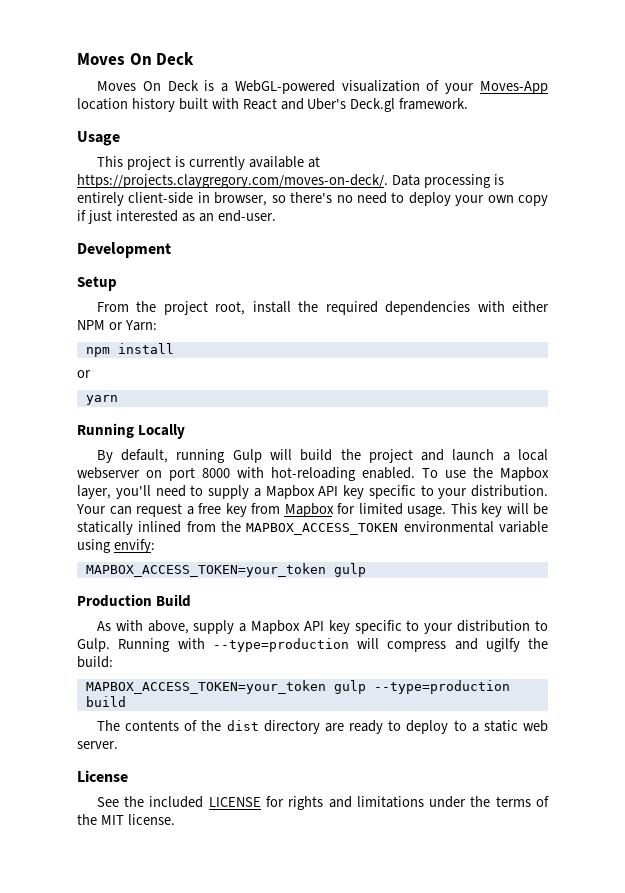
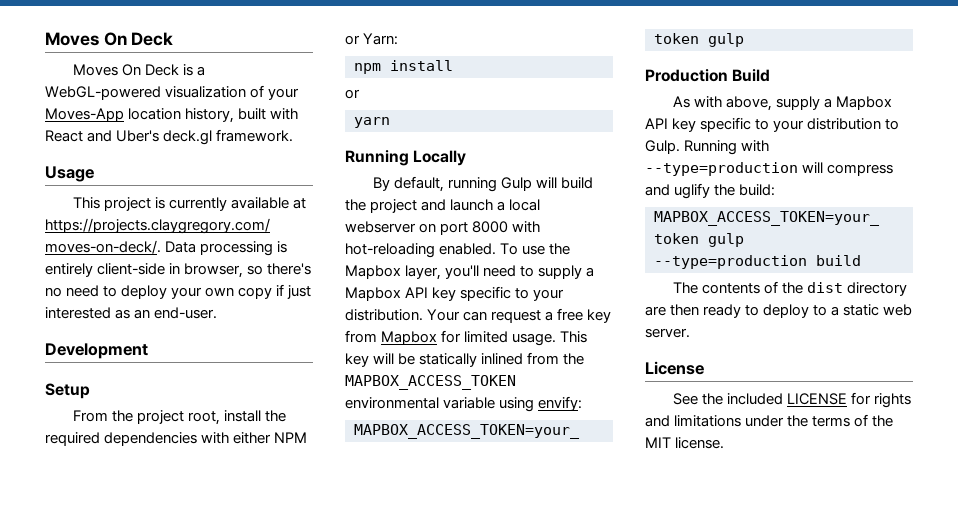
- Moves On Deck is a WebGL-powered visualization of your Moves-App location history built with React and Uber's Deck.gl framework.
+ Moves On Deck is a WebGL-powered visualization of your Moves-App location history, built with React and Uber's deck.gl framework.
- Running with --type=production will compress and ugilfy the build:
+ Running with --type=production will compress and uglify the build:
- The contents of the dist directory are ready to deploy to a static web server.
+ The contents of the dist directory are then ready to deploy to a static web server.

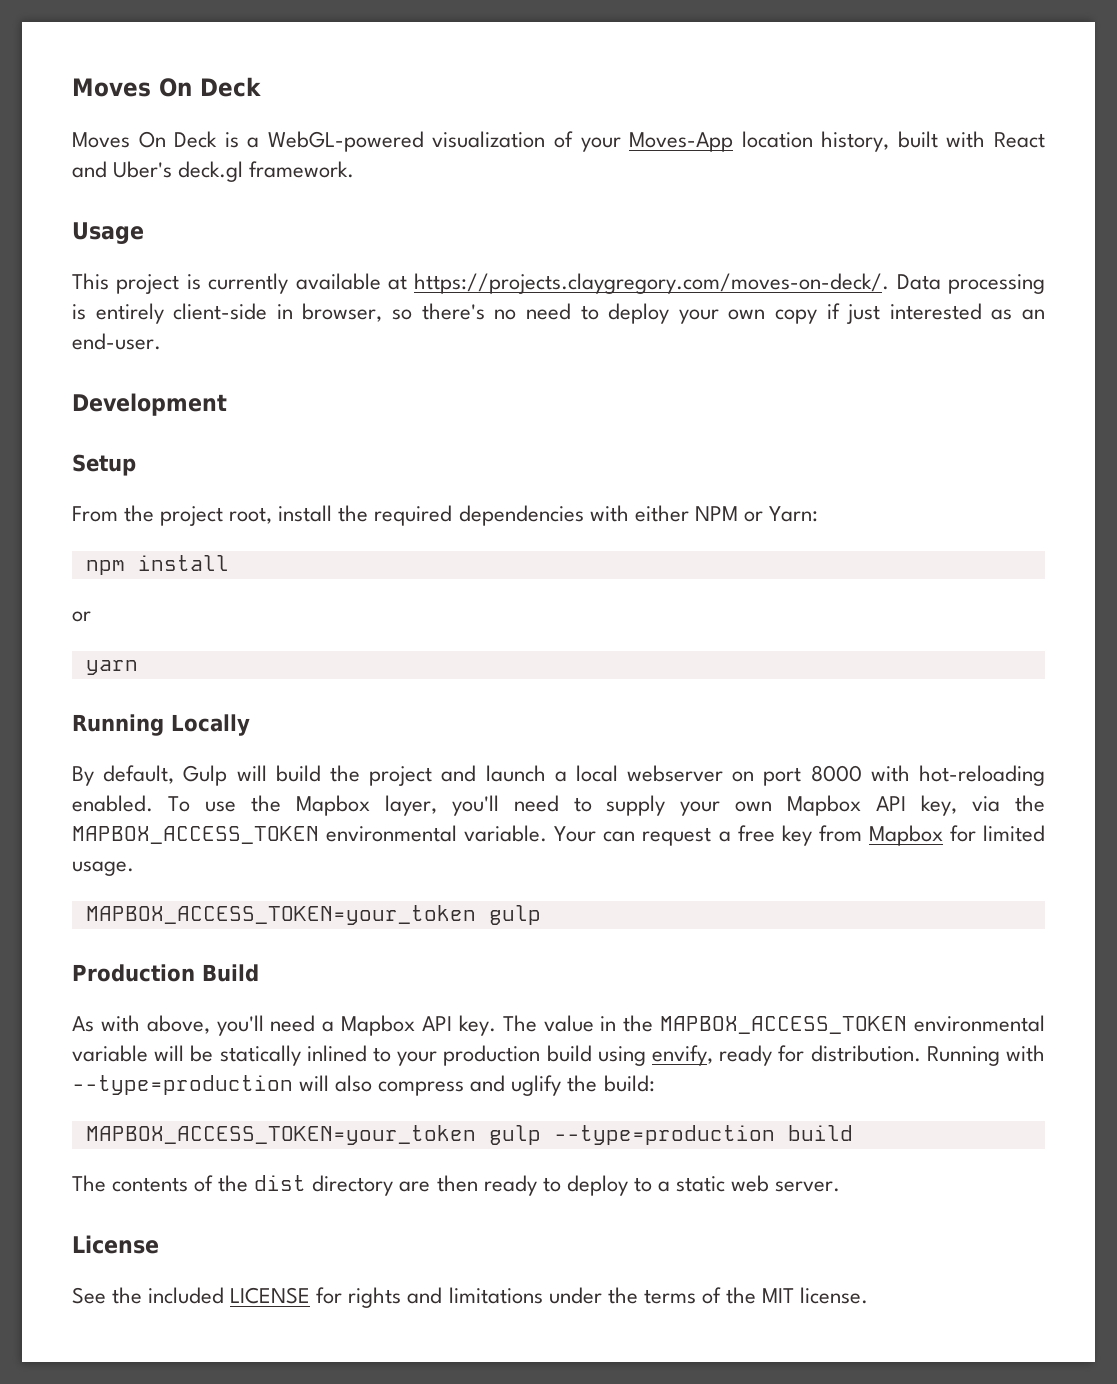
- By default, running Gulp will build the project and launch a local webserver on port 8000 with hot-reloading enabled.
+ By default, Gulp will build the project and launch a local webserver on port 8000 with hot-reloading enabled.
- To use the Mapbox layer, you'll need to supply a Mapbox API key specific to your distribution.
+ To use the Mapbox layer, you'll need to supply your own Mapbox API key, via the MAPBOX_ACCESS_TOKEN environmental variable.
- This key will be statically inlined from the MAPBOX_ACCESS_TOKEN environmental variable using envify:
- As with above, supply a Mapbox API key specific to your distribution to Gulp.
+ As with above, you'll need a Mapbox API key. The value in the MAPBOX_ACCESS_TOKEN environmental variable will be statically inlined to your production build using envify, ready for distribution.
- Running with --type=production will compress and uglify the build:
+ Running with --type=production will also compress and uglify the build:

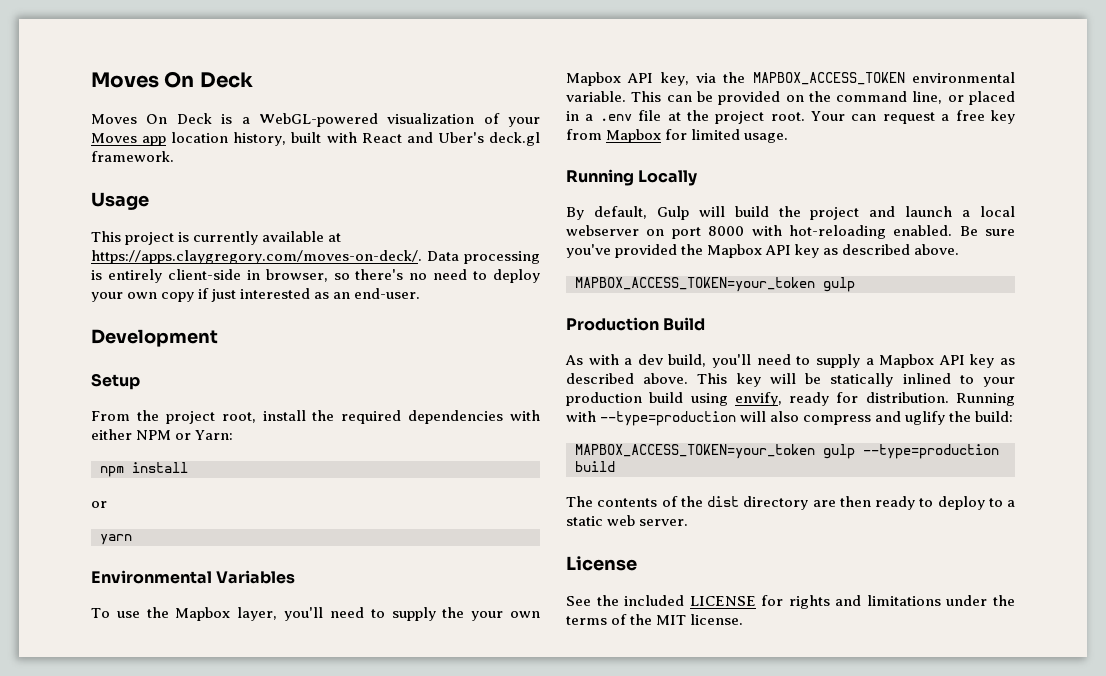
- Moves On Deck is a WebGL-powered visualization of your Moves-App location history, built with React and Uber's deck.gl framework.
+ Moves On Deck is a WebGL-powered visualization of your Moves app location history, built with React and Uber's deck.gl framework.
- This project is currently available at https://projects.claygregory.com/moves-on-deck/. Data processing is entirely client-side in browser, so there's no need to deploy your own copy if just interested as an end-user.
+ This project is currently available at https://apps.claygregory.com/moves-on-deck/. Data processing is entirely client-side in browser, so there's no need to deploy your own copy if just interested as an end-user.
+ Environmental Variables
+ To use the Mapbox layer, you'll need to supply the your own Mapbox API key, via the MAPBOX_ACCESS_TOKEN environmental variable. This can be provided on the command line, or placed in a .env file at the project root. Your can request a free key from Mapbox for limited usage.
- To use the Mapbox layer, you'll need to supply your own Mapbox API key, via the MAPBOX_ACCESS_TOKEN environmental variable. Your can request a free key from Mapbox for limited usage.
+ Be sure you've provided the Mapbox API key as described above.
- As with above, you'll need a Mapbox API key. The value in the MAPBOX_ACCESS_TOKEN environmental variable will be statically inlined to your production build using envify, ready for distribution.
+ As with a dev build, you'll need to supply a Mapbox API key as described above. This key will be statically inlined to your production build using envify, ready for distribution.

